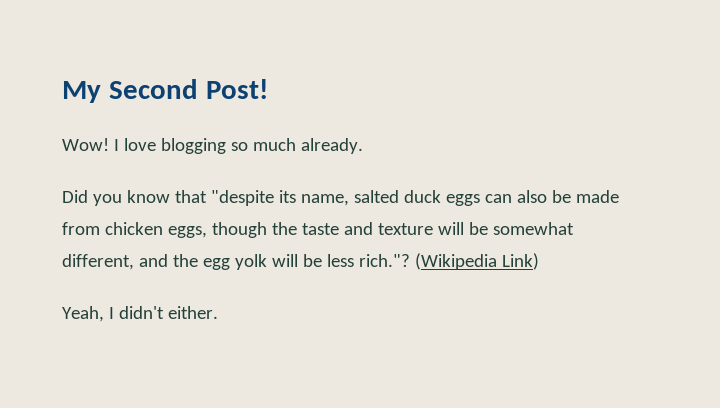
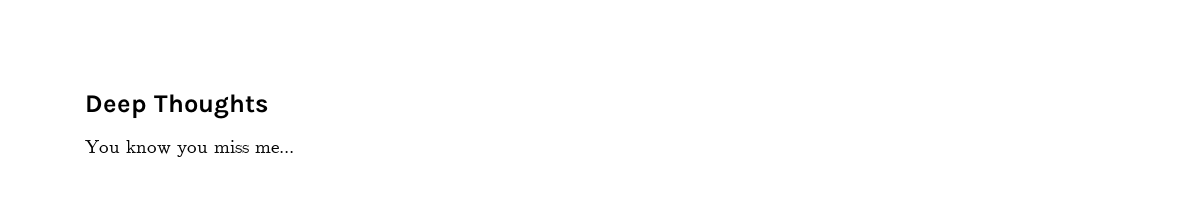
- My Second Post!
- Wow! I love blogging so much already.
- Did you know that "despite its name, salted duck eggs can also be made from chicken eggs, though the taste and texture will be somewhat different, and the egg yolk will be less rich."? (Wikipedia Link)
- Yeah, I didn't either.
+ Deep Thoughts
+ You know you miss me...

